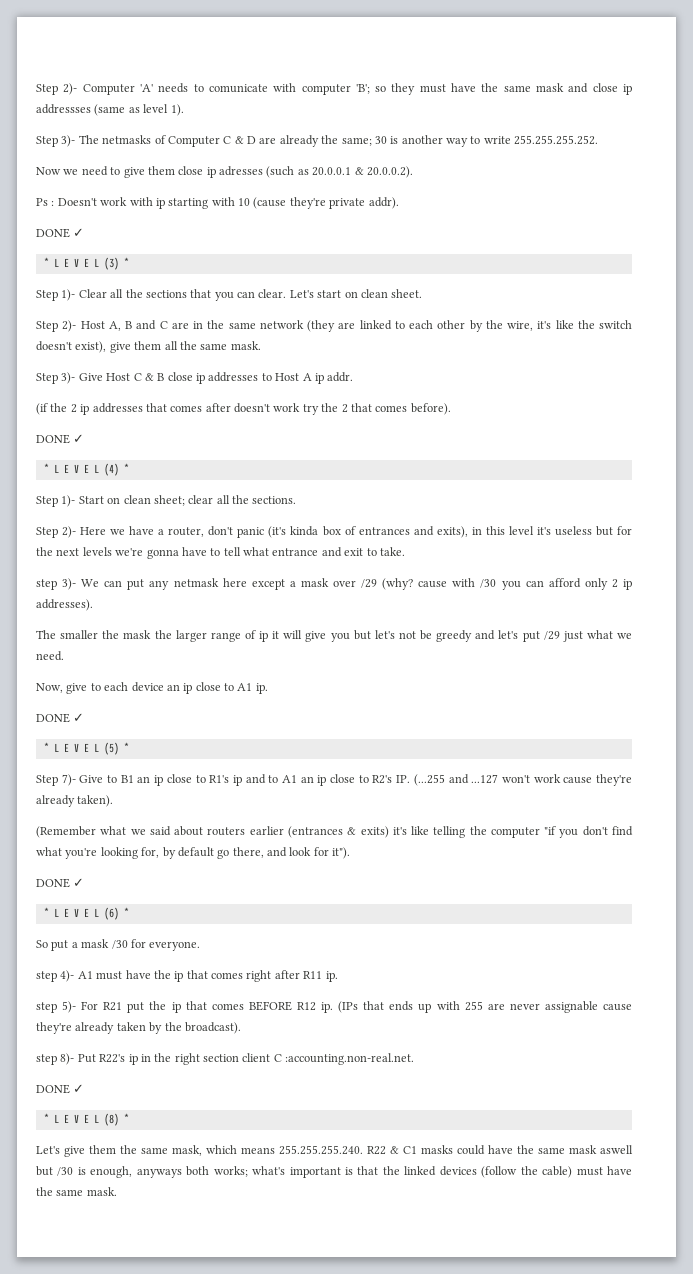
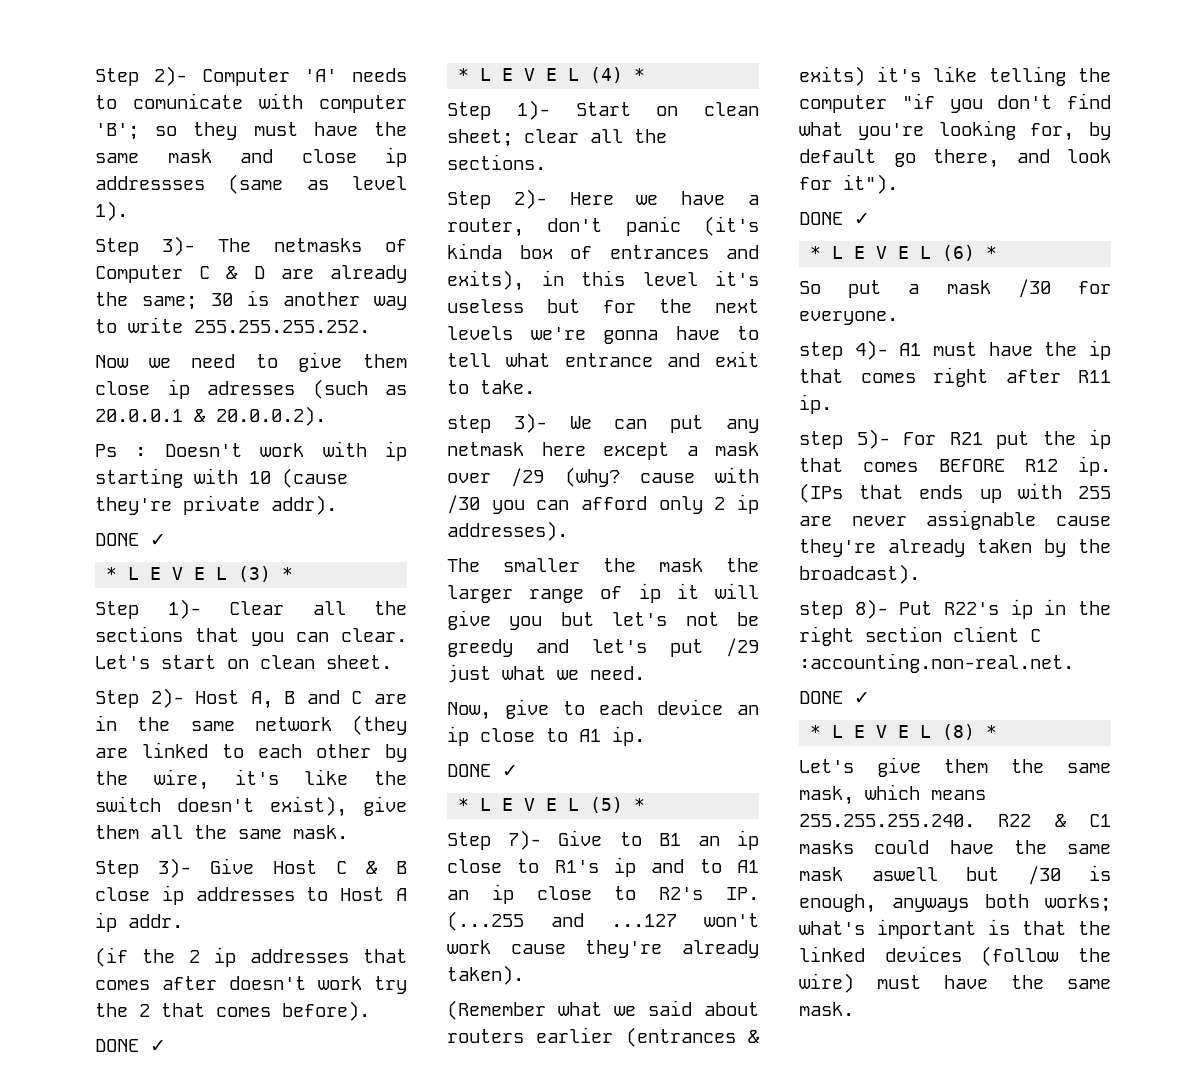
- Let's give them the same mask, which means 255.255.255.240. R22 & C1 masks could have the same mask aswell but /30 is enough, anyways both works; what's important is that the linked devices (follow the cable) must have the same mask.
+ Let's give them the same mask, which means 255.255.255.240. R22 & C1 masks could have the same mask aswell but /30 is enough, anyways both works; what's important is that the linked devices (follow the wire) must have the same mask.

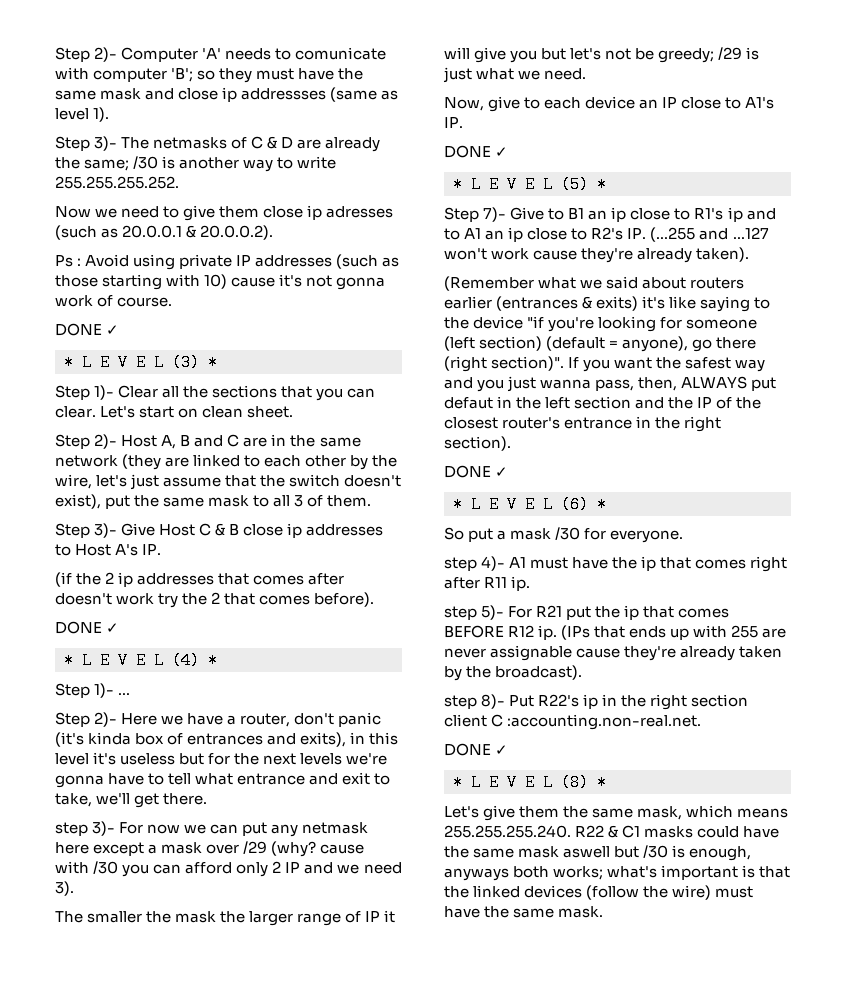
- Step 3)- The netmasks of Computer C & D are already the same; 30 is another way to write 255.255.255.252.
+ Step 3)- The netmasks of C & D are already the same; /30 is another way to write 255.255.255.252.
- Ps : Doesn't work with ip starting with 10 (cause they're private addr).
+ Ps : Avoid using private IP addresses (such as those starting with 10) cause it's not gonna work of course.
- Step 2)- Host A, B and C are in the same network (they are linked to each other by the wire, it's like the switch doesn't exist), give them all the same mask.
+ Step 2)- Host A, B and C are in the same network (they are linked to each other by the wire, let's just assume that the switch doesn't exist), put the same mask to all 3 of them.
- Step 3)- Give Host C & B close ip addresses to Host A ip addr.
+ Step 3)- Give Host C & B close ip addresses to Host A's IP.
- Step 1)- Start on clean sheet; clear all the sections.
+ Step 1)- ...
- Step 2)- Here we have a router, don't panic (it's kinda box of entrances and exits), in this level it's useless but for the next levels we're gonna have to tell what entrance and exit to take.
+ Step 2)- Here we have a router, don't panic (it's kinda box of entrances and exits), in this level it's useless but for the next levels we're gonna have to tell what entrance and exit to take, we'll get there.
- step 3)- We can put any netmask here except a mask over /29 (why? cause with /30 you can afford only 2 ip addresses).
+ step 3)- For now we can put any netmask here except a mask over /29 (why? cause with /30 you can afford only 2 IP and we need 3).
- The smaller the mask the larger range of ip it will give you but let's not be greedy and let's put /29 just what we need.
+ The smaller the mask the larger range of IP it will give you but let's not be greedy; /29 is just what we need.
- Now, give to each device an ip close to A1 ip.
+ Now, give to each device an IP close to A1's IP.
- (Remember what we said about routers earlier (entrances & exits) it's like telling the computer "if you don't find what you're looking for, by default go there, and look for it").
+ (Remember what we said about routers earlier (entrances & exits) it's like saying to the device "if you're looking for someone (left section) (default = anyone), go there (right section)". If you want the safest way and you just wanna pass, then, ALWAYS put defaut in the left section and the IP of the closest router's entrance in the right section).

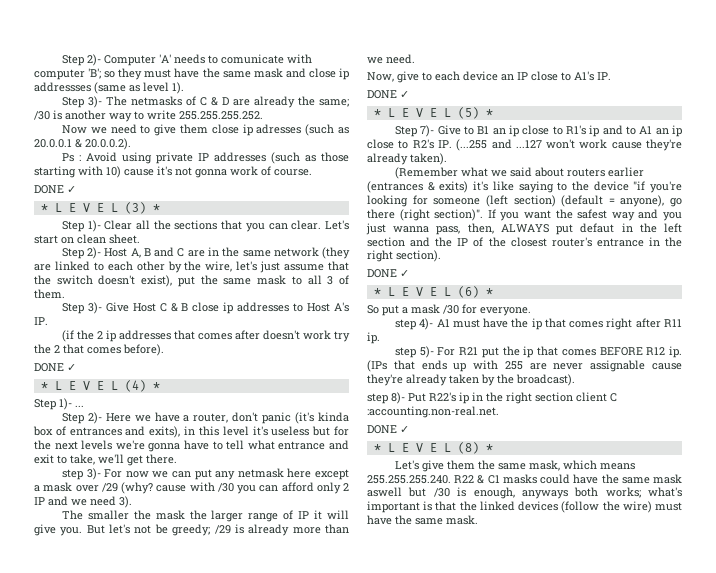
- The smaller the mask the larger range of IP it will give you but let's not be greedy; /29 is just what we need.
+ The smaller the mask the larger range of IP it will give you. But let's not be greedy; /29 is already more than we need.

